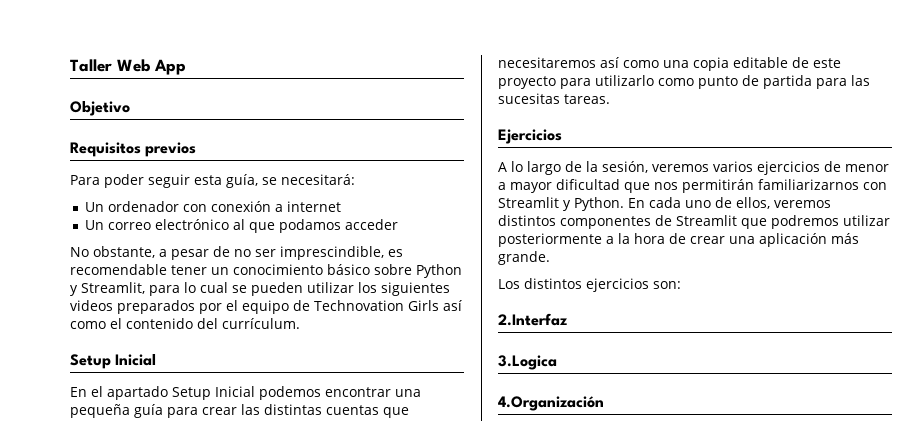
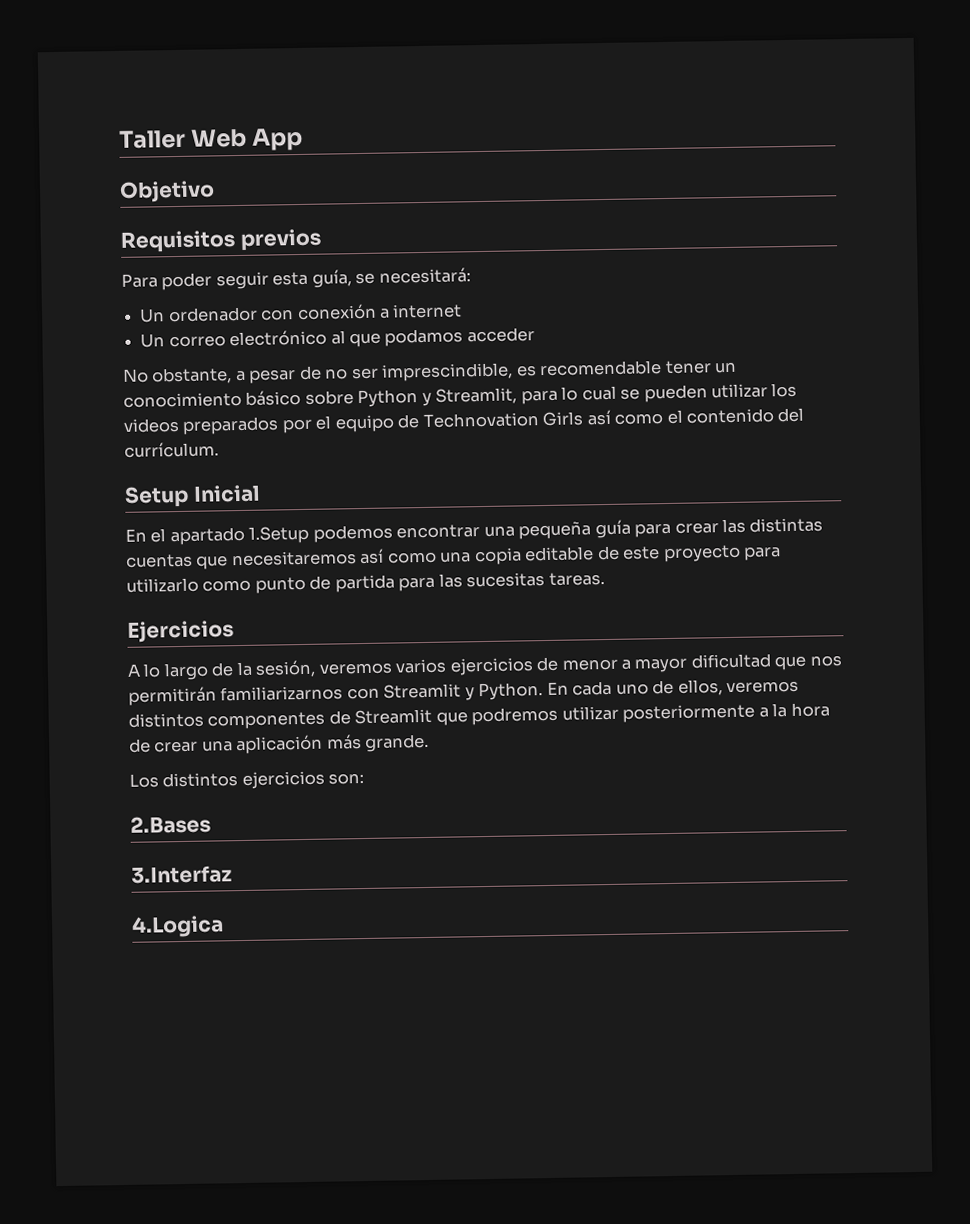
- No obstante, a pesar de no ser imprescindible, es recomendable tener un conocimiento básico sobre Python y Streamlit, para lo cual se pueden utilizar los siguientes videos preparados por el equipo de Technovation Girls así como el contenido del currículum.
+ No obstante, a pesar de no ser imprescindible, es recomendable tener un conocimiento básico sobre Python y Streamlit, para lo cual se pueden utilizar los videos preparados por el equipo de Technovation Girls así como el contenido del currículum.
- En el apartado Setup Inicial podemos encontrar una pequeña guía para crear las distintas cuentas que necesitaremos así como una copia editable de este proyecto para utilizarlo como punto de partida para las sucesitas tareas.
+ En el apartado 1.Setup podemos encontrar una pequeña guía para crear las distintas cuentas que necesitaremos así como una copia editable de este proyecto para utilizarlo como punto de partida para las sucesitas tareas.
- 2.Interfaz
- 3.Logica
- 4.Organización
+ 2.Bases
+ 3.Interfaz
+ 4.Logica

